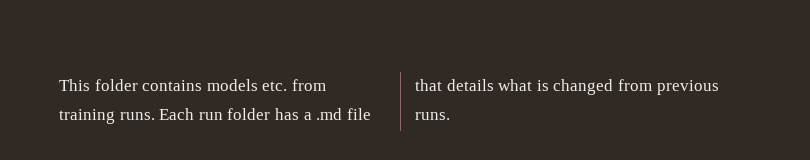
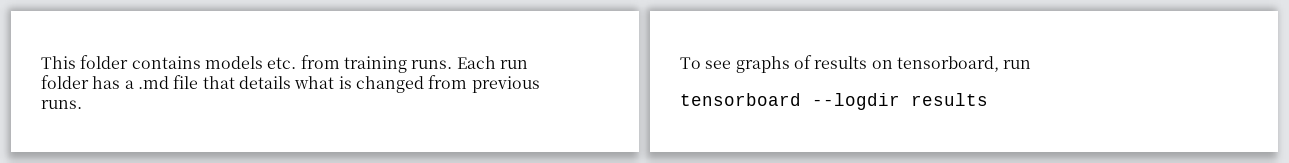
+ To see graphs of results on tensorboard, run
+ tensorboard --logdir results

